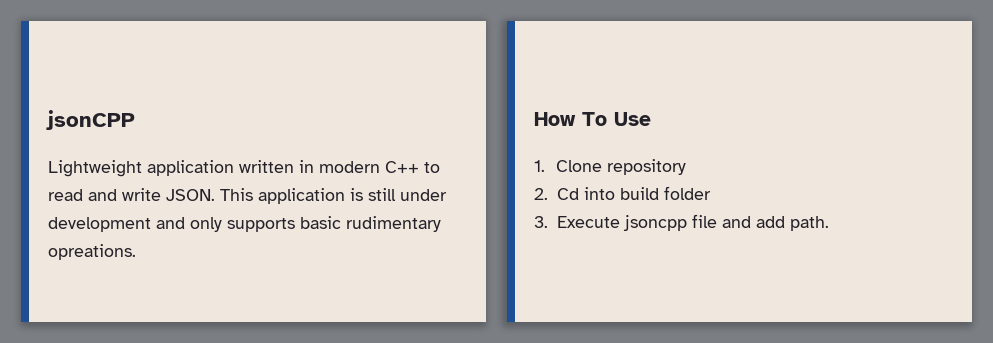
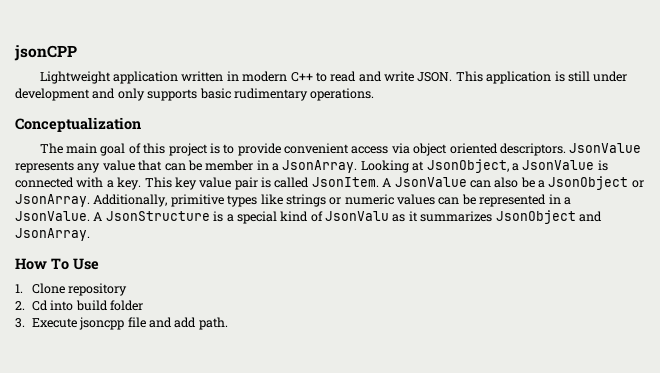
- This application is still under development and only supports basic rudimentary opreations.
+ This application is still under development and only supports basic rudimentary operations.
+ Conceptualization
+ The main goal of this project is to provide convenient access via object oriented descriptors. JsonValue represents any value that can be member in a JsonArray. Looking at JsonObject, a JsonValue is connected with a key. This key value pair is called JsonItem. A JsonValue can also be a JsonObject or JsonArray. Additionally, primitive types like strings or numeric values can be represented in a JsonValue. A JsonStructure is a special kind of JsonValu as it summarizes JsonObject and JsonArray.

